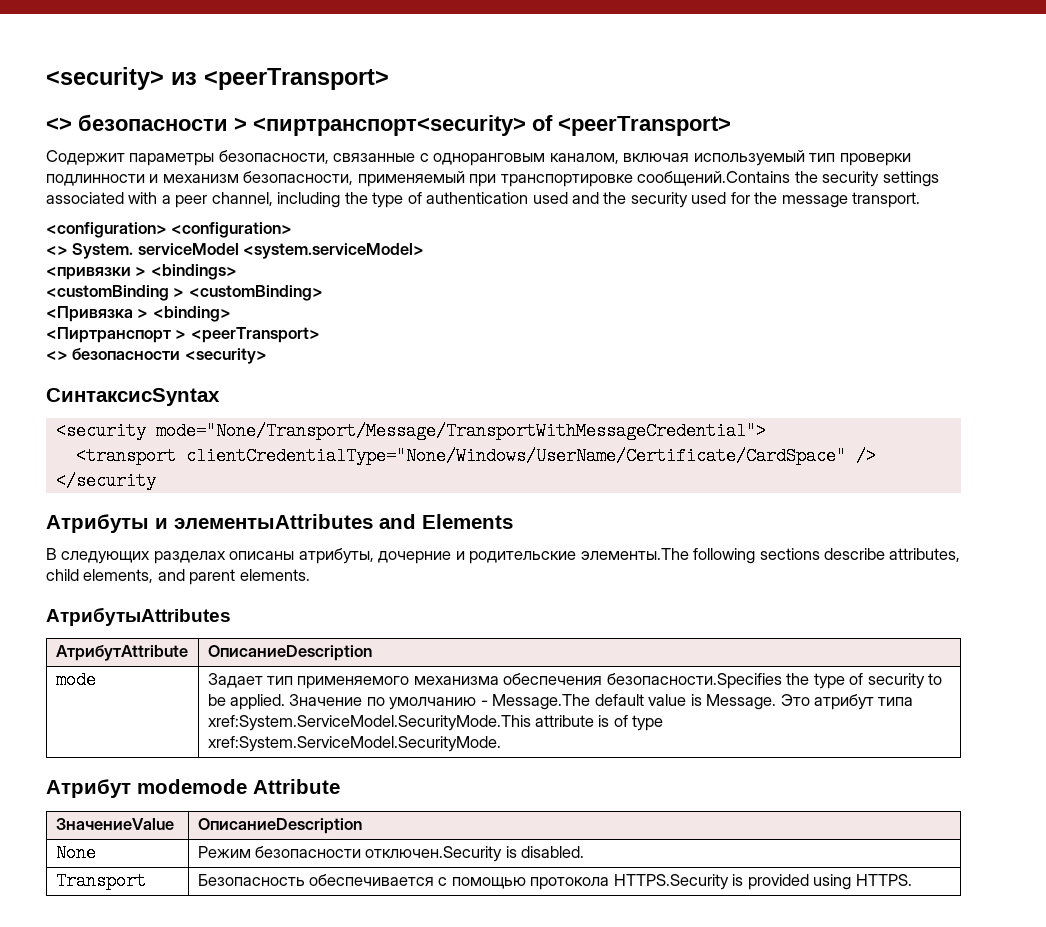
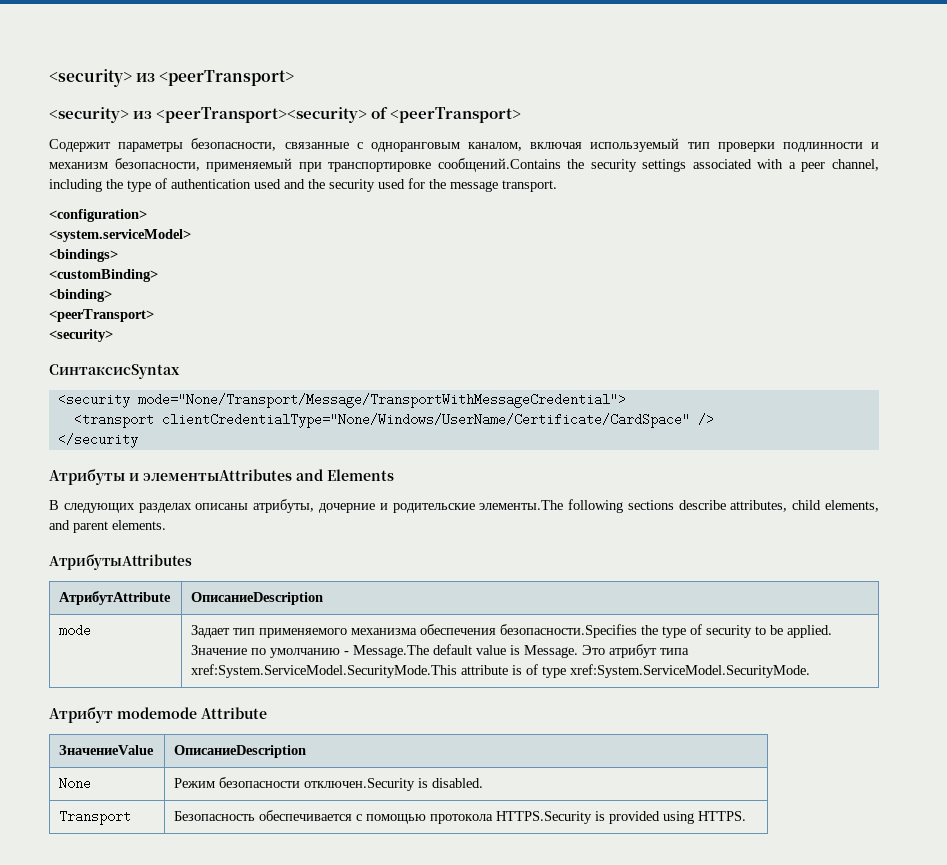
- <> безопасности > <пиртранспорт<security> of <peerTransport>
+ <security> из <peerTransport><security> of <peerTransport>
- <configuration> <configuration>
- <> System. serviceModel <system.serviceModel>
+ <configuration>
+ <system.serviceModel>
- <привязки > <bindings>
+ <bindings>
- <customBinding > <customBinding>
+ <customBinding>
- <Привязка > <binding>
- <Пиртранспорт > <peerTransport>
- <> безопасности <security>
+ <binding>
+ <peerTransport>
+ <security>

